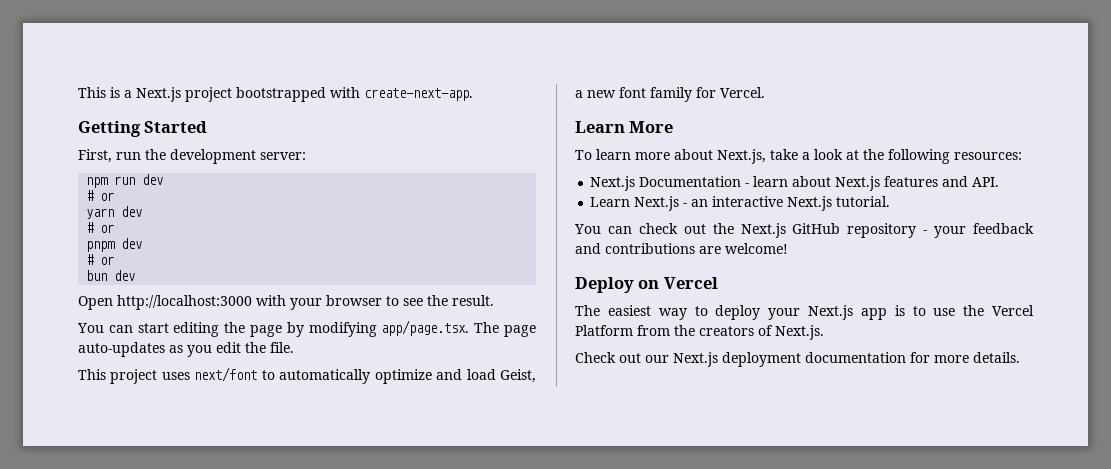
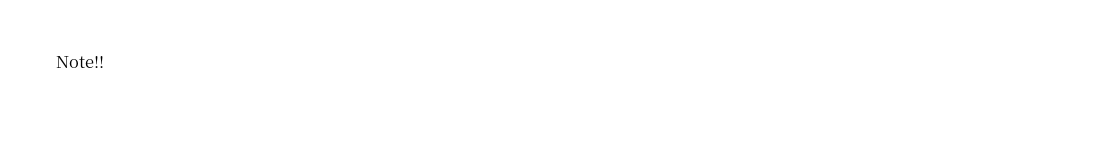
- This is a Next.js project bootstrapped with create-next-app.
- Getting Started
- First, run the development server:
- npm run dev
- # or
- yarn dev
- # or
- pnpm dev
- # or
- bun dev
- Open http://localhost:3000 with your browser to see the result.
- You can start editing the page by modifying app/page.tsx. The page auto-updates as you edit the file.
- This project uses next/font to automatically optimize and load Geist, a new font family for Vercel.
- Learn More
- To learn more about Next.js, take a look at the following resources:
- Next.js Documentation - learn about Next.js features and API.
- Learn Next.js - an interactive Next.js tutorial.
- You can check out the Next.js GitHub repository - your feedback and contributions are welcome!
- Deploy on Vercel
- The easiest way to deploy your Next.js app is to use the Vercel Platform from the creators of Next.js.
- Check out our Next.js deployment documentation for more details.
+ Note!!

